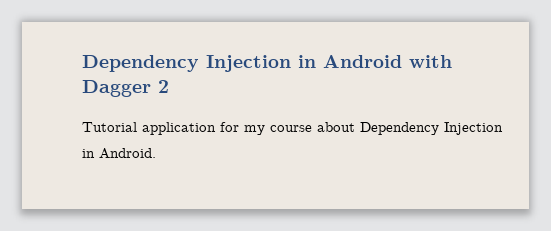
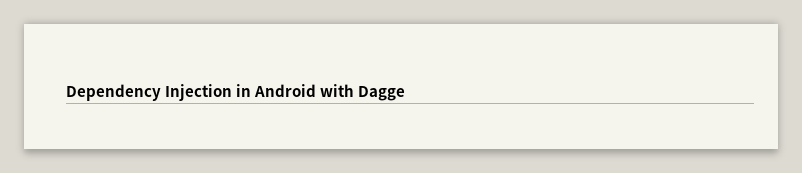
- Dependency Injection in Android with Dagger 2
- Tutorial application for my course about Dependency Injection in Android.
+ Dependency Injection in Android with Dagge

